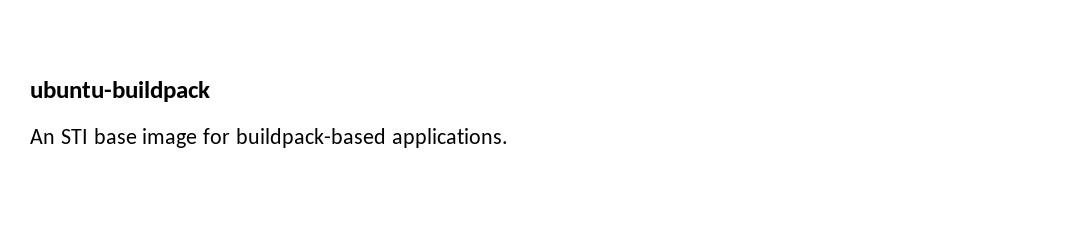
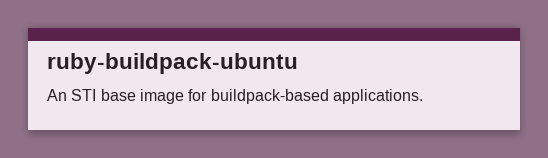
- ubuntu-buildpack
+ ruby-buildpack-ubuntu

